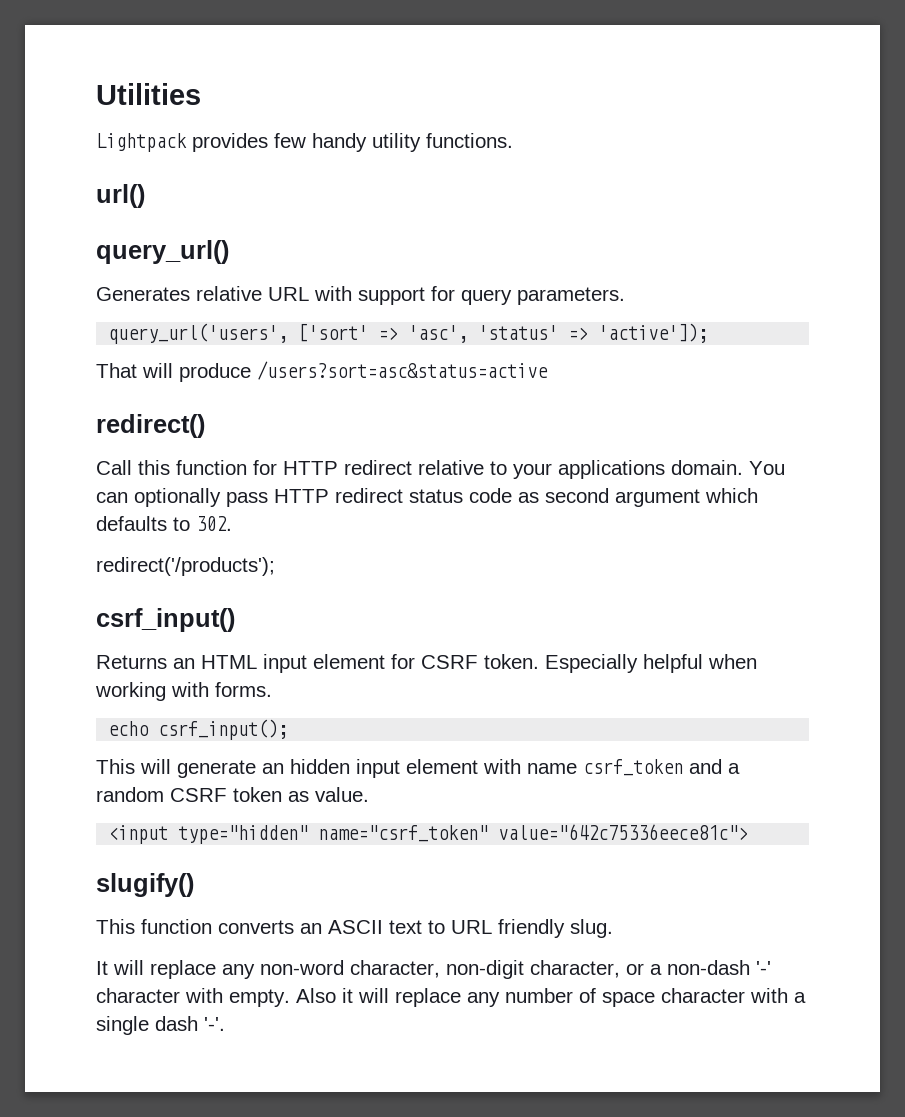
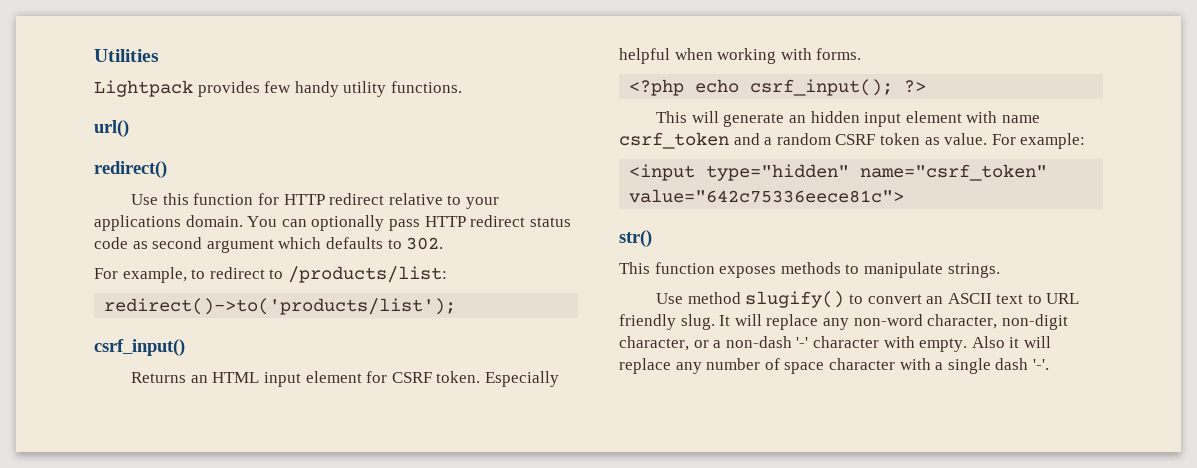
- query_url()
- Generates relative URL with support for query parameters.
- query_url('users', ['sort' => 'asc', 'status' => 'active']);
- That will produce /users?sort=asc&status=active
- Call this function for HTTP redirect relative to your applications domain.
+ Use this function for HTTP redirect relative to your applications domain.
- redirect('/products');
+ For example, to redirect to /products/list:
+ redirect()->to('products/list');
- echo csrf_input();
+ <?php echo csrf_input(); ?>
+ For example:
- slugify()
+ str()
- This function converts an ASCII text to URL friendly slug.
- It will replace any non-word character, non-digit character, or a non-dash '-' character with empty.
+ This function exposes methods to manipulate strings.
+ Use method slugify() to convert an ASCII text to URL friendly slug. It will replace any non-word character, non-digit character, or a non-dash '-' character with empty.

